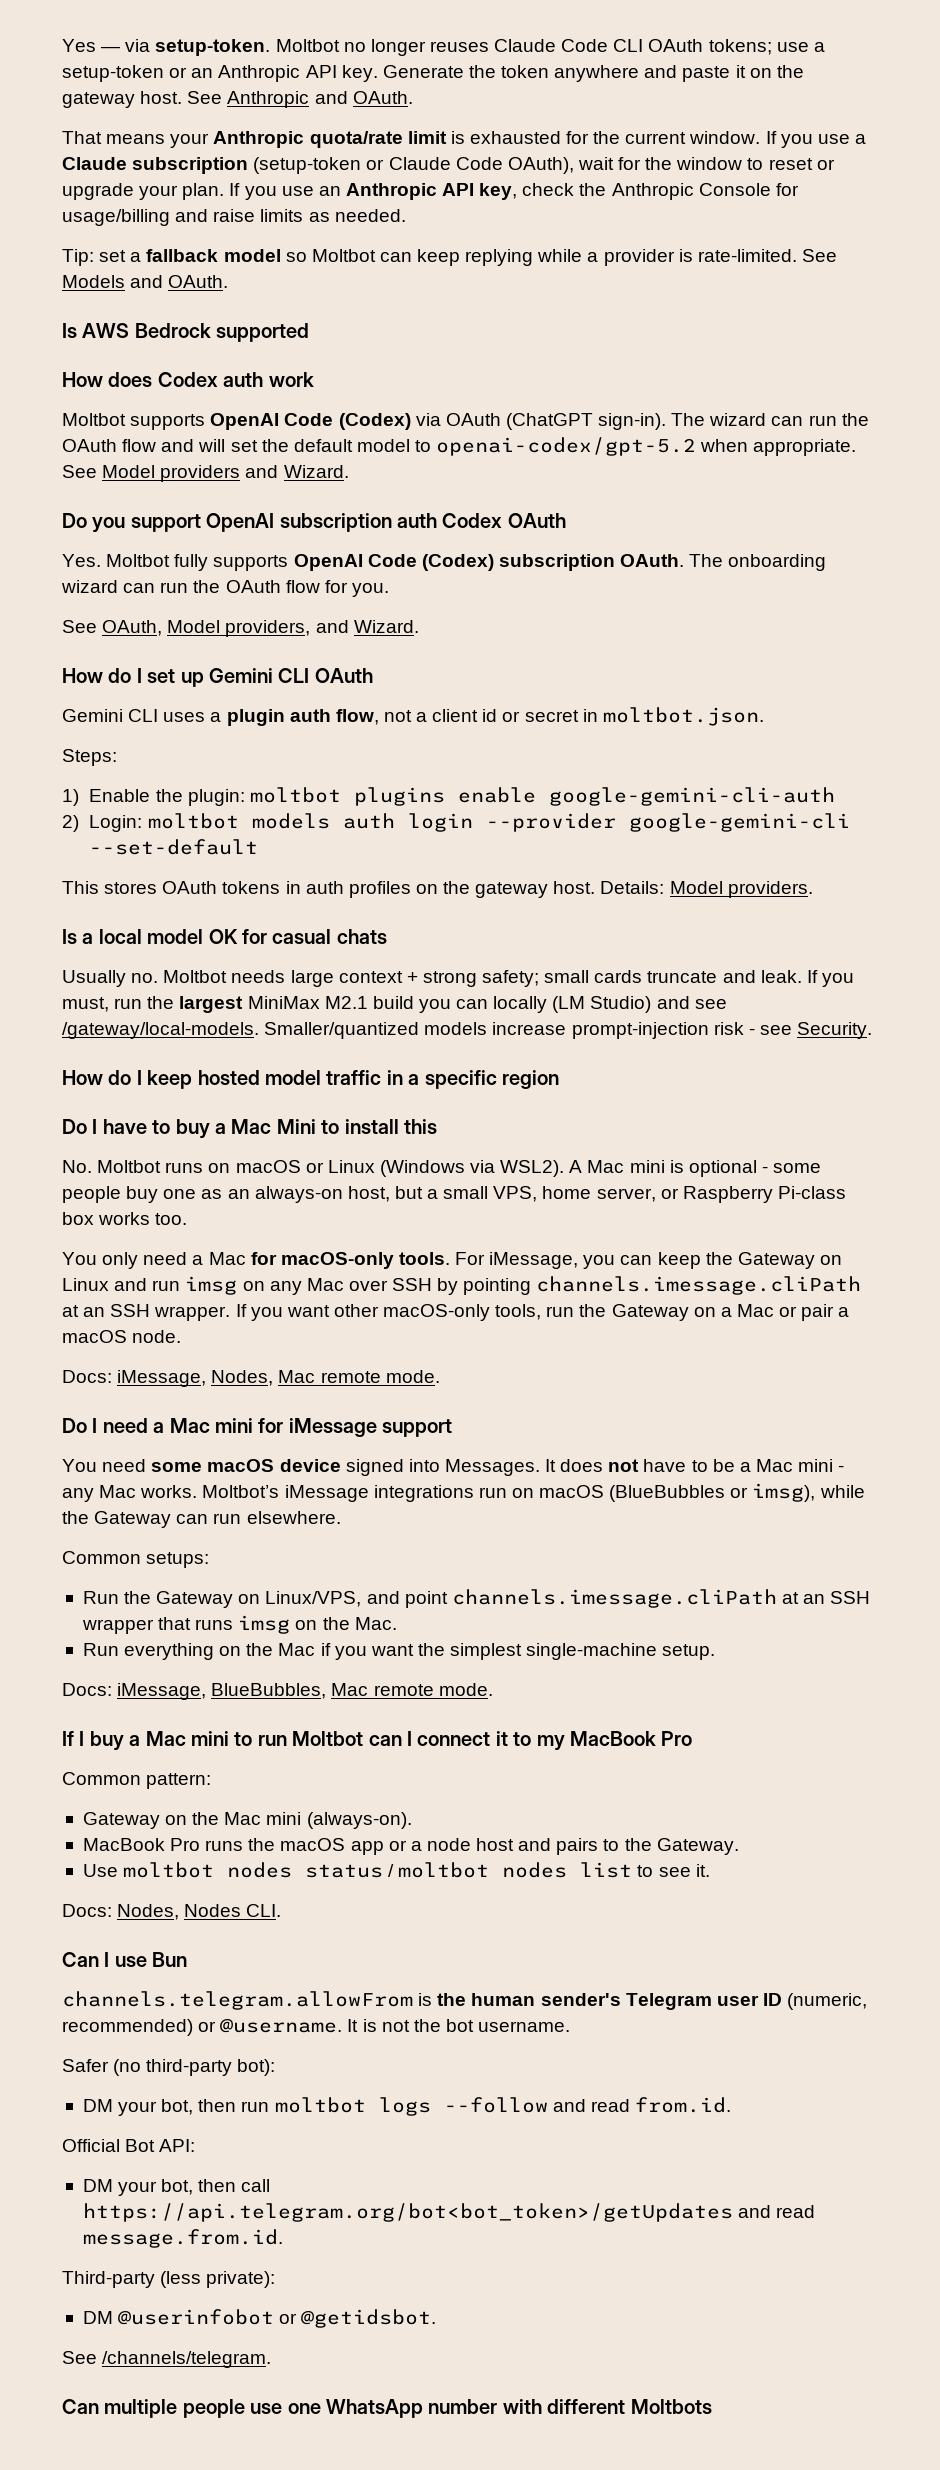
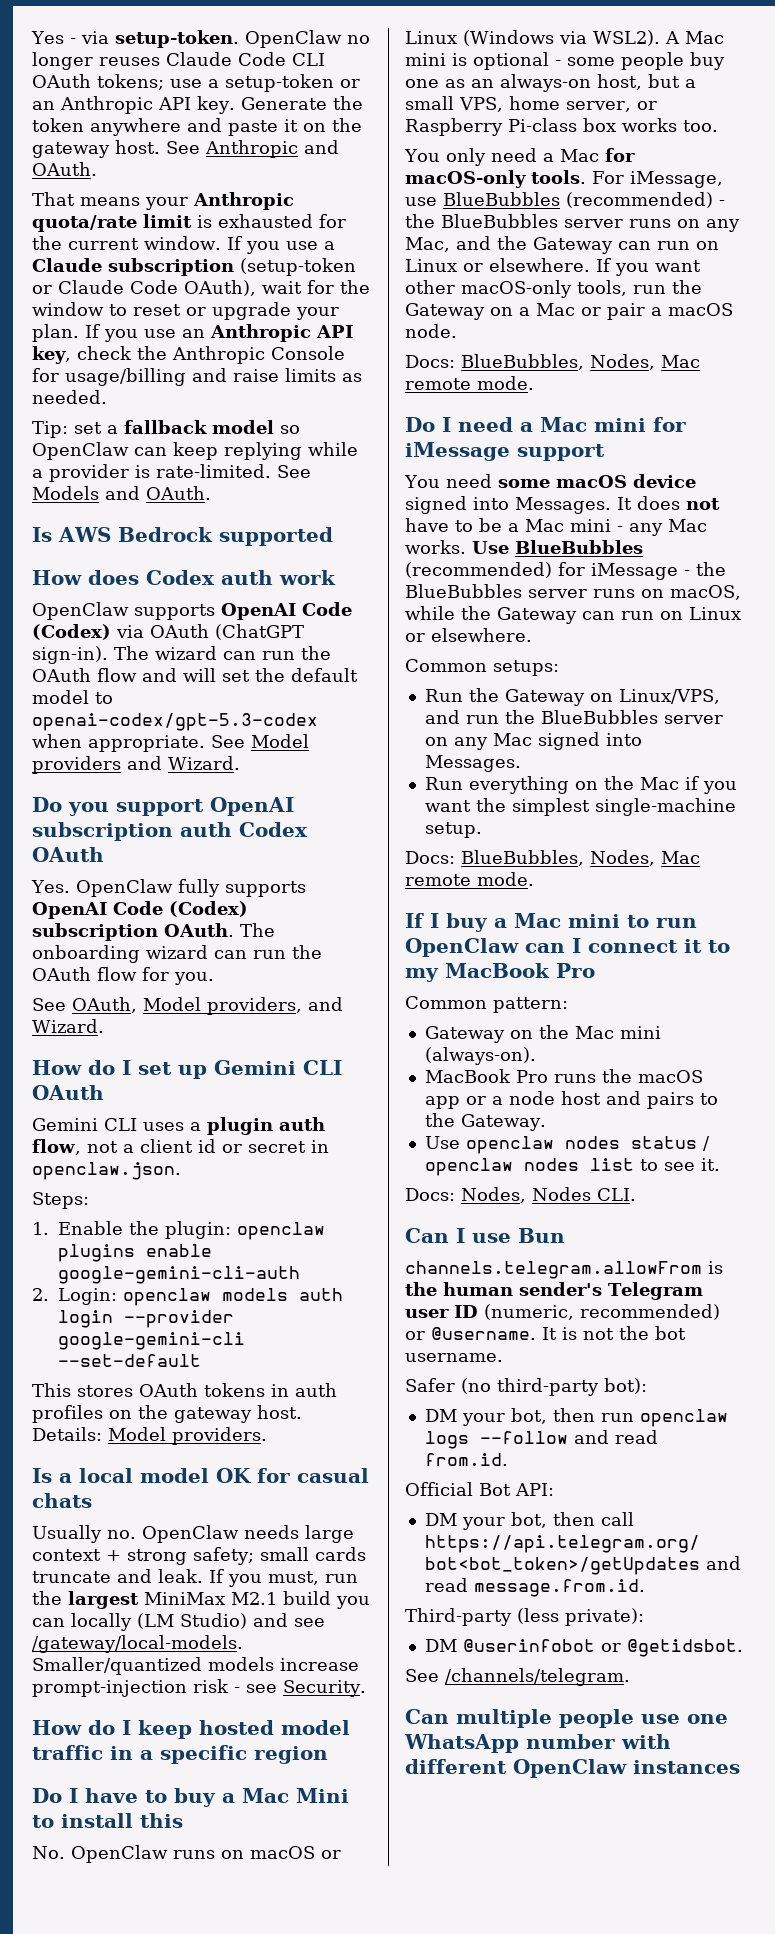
- Yes — via setup-token.
+ Yes - via setup-token.
- Moltbot no longer reuses Claude Code CLI OAuth tokens; use a setup-token or an Anthropic API key.
+ OpenClaw no longer reuses Claude Code CLI OAuth tokens; use a setup-token or an Anthropic API key.
- Tip: set a fallback model so Moltbot can keep replying while a provider is rate-limited.
+ Tip: set a fallback model so OpenClaw can keep replying while a provider is rate-limited.
- Moltbot supports OpenAI Code (Codex) via OAuth (ChatGPT sign-in).
+ OpenClaw supports OpenAI Code (Codex) via OAuth (ChatGPT sign-in).
- The wizard can run the OAuth flow and will set the default model to openai-codex/gpt-5.2 when appropriate.
+ The wizard can run the OAuth flow and will set the default model to openai-codex/gpt-5.3-codex when appropriate.
- Yes. Moltbot fully supports OpenAI Code (Codex) subscription OAuth.
+ Yes. OpenClaw fully supports OpenAI Code (Codex) subscription OAuth.
- Gemini CLI uses a plugin auth flow, not a client id or secret in moltbot.json.
+ Gemini CLI uses a plugin auth flow, not a client id or secret in openclaw.json.
- 1) Enable the plugin: moltbot plugins enable google-gemini-cli-auth
+ 1. Enable the plugin: openclaw plugins enable google-gemini-cli-auth
- 2) Login: moltbot models auth login --provider google-gemini-cli --set-default
+ 2. Login: openclaw models auth login --provider google-gemini-cli --set-default
- Usually no. Moltbot needs large context + strong safety; small cards truncate and leak.
+ Usually no. OpenClaw needs large context + strong safety; small cards truncate and leak.
- No. Moltbot runs on macOS or Linux (Windows via WSL2).
+ No. OpenClaw runs on macOS or Linux (Windows via WSL2).
- For iMessage, you can keep the Gateway on Linux and run imsg on any Mac over SSH by pointing channels.imessage.cliPath at an SSH wrapper.
+ For iMessage, use BlueBubbles (recommended) - the BlueBubbles server runs on any Mac, and the Gateway can run on Linux or elsewhere.
  If you want other macOS-only tools, run the Gateway on a Mac or pair a macOS node.
- Docs: iMessage, Nodes, Mac remote mode.
+ Docs: BlueBubbles, Nodes, Mac remote mode.
- Moltbot’s iMessage integrations run on macOS (BlueBubbles or imsg), while the Gateway can run elsewhere.
+ Use BlueBubbles (recommended) for iMessage - the BlueBubbles server runs on macOS, while the Gateway can run on Linux or elsewhere.
- Run the Gateway on Linux/VPS, and point channels.imessage.cliPath at an SSH wrapper that runs imsg on the Mac.
+ Run the Gateway on Linux/VPS, and run the BlueBubbles server on any Mac signed into Messages.
  Run everything on the Mac if you want the simplest single‑machine setup.
- Docs: iMessage, BlueBubbles, Mac remote mode.
+ Docs: BlueBubbles, Nodes, Mac remote mode.
- If I buy a Mac mini to run Moltbot can I connect it to my MacBook Pro
+ If I buy a Mac mini to run OpenClaw can I connect it to my MacBook Pro
- Use moltbot nodes status / moltbot nodes list to see it.
+ Use openclaw nodes status / openclaw nodes list to see it.
- DM your bot, then run moltbot logs --follow and read from.id.
+ DM your bot, then run openclaw logs --follow and read from.id.
- Can multiple people use one WhatsApp number with different Moltbots
+ Can multiple people use one WhatsApp number with different OpenClaw instances

